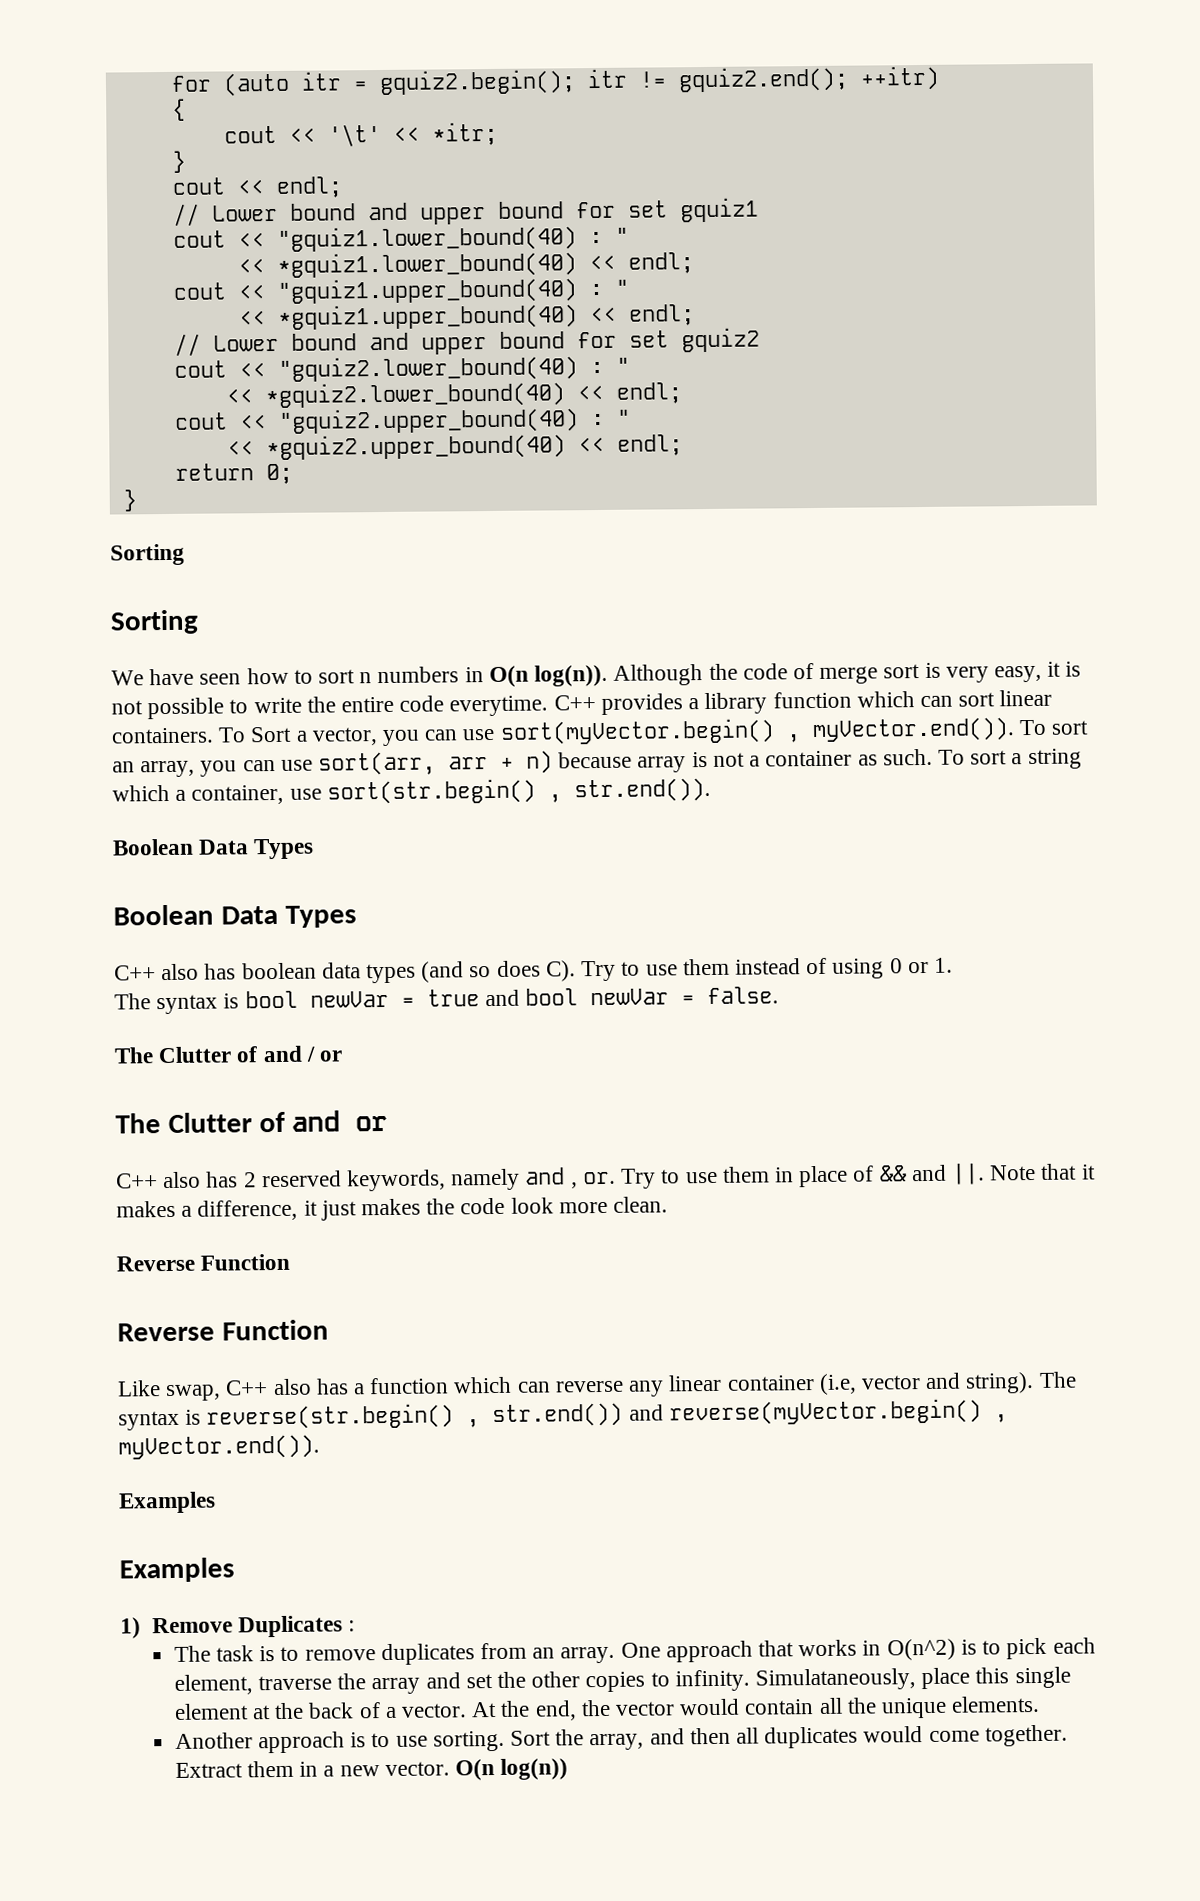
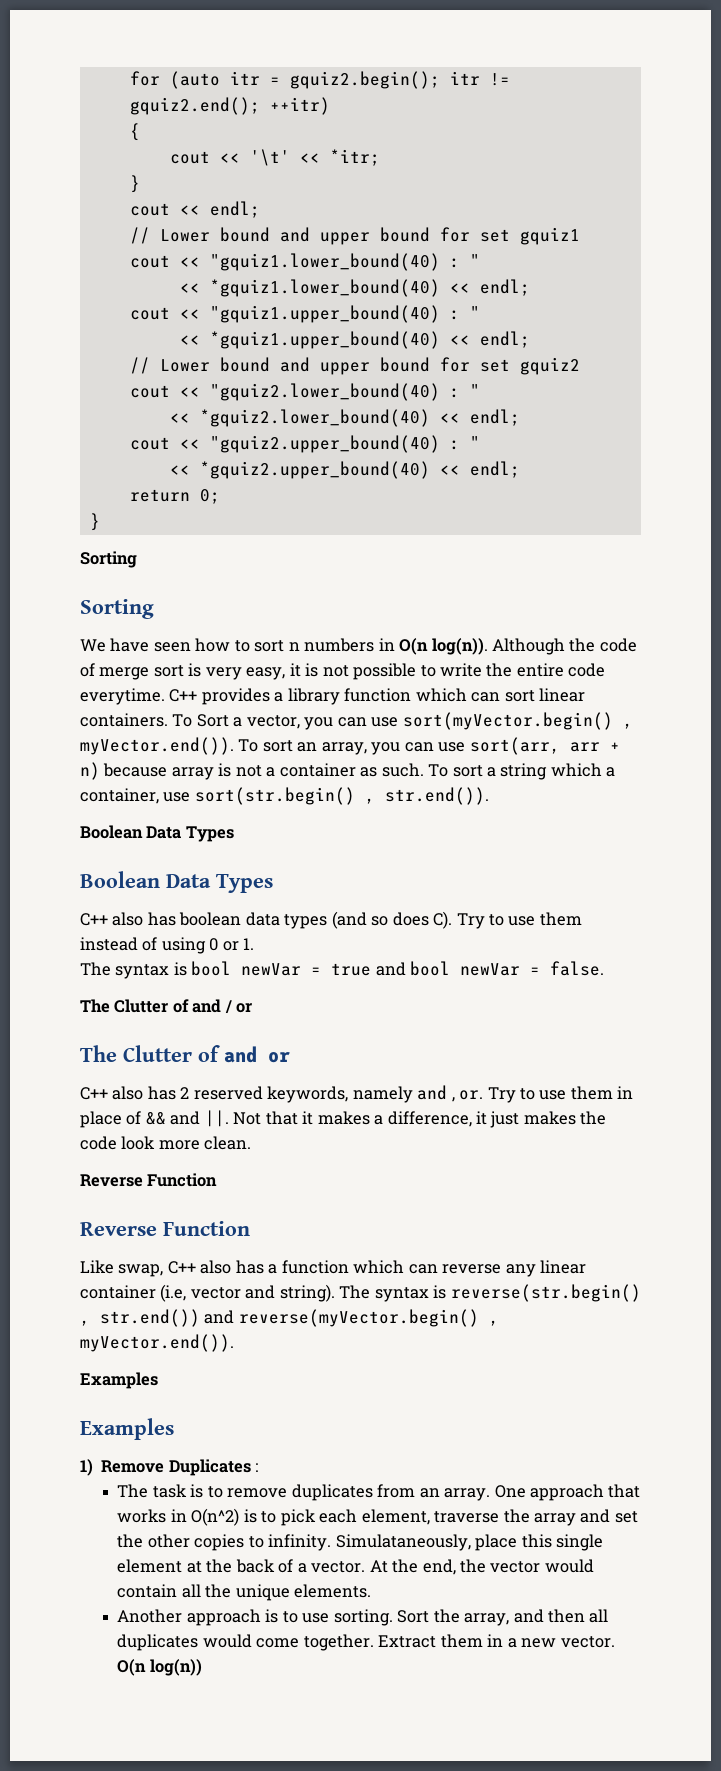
- Note that it makes a difference, it just makes the code look more clean.
+ Not that it makes a difference, it just makes the code look more clean.

